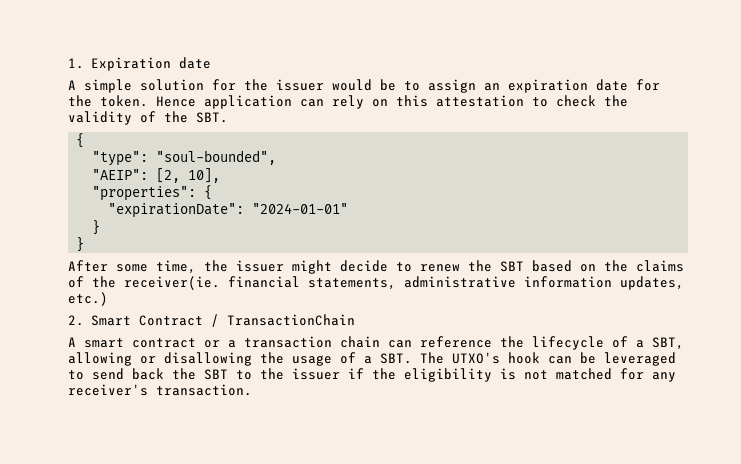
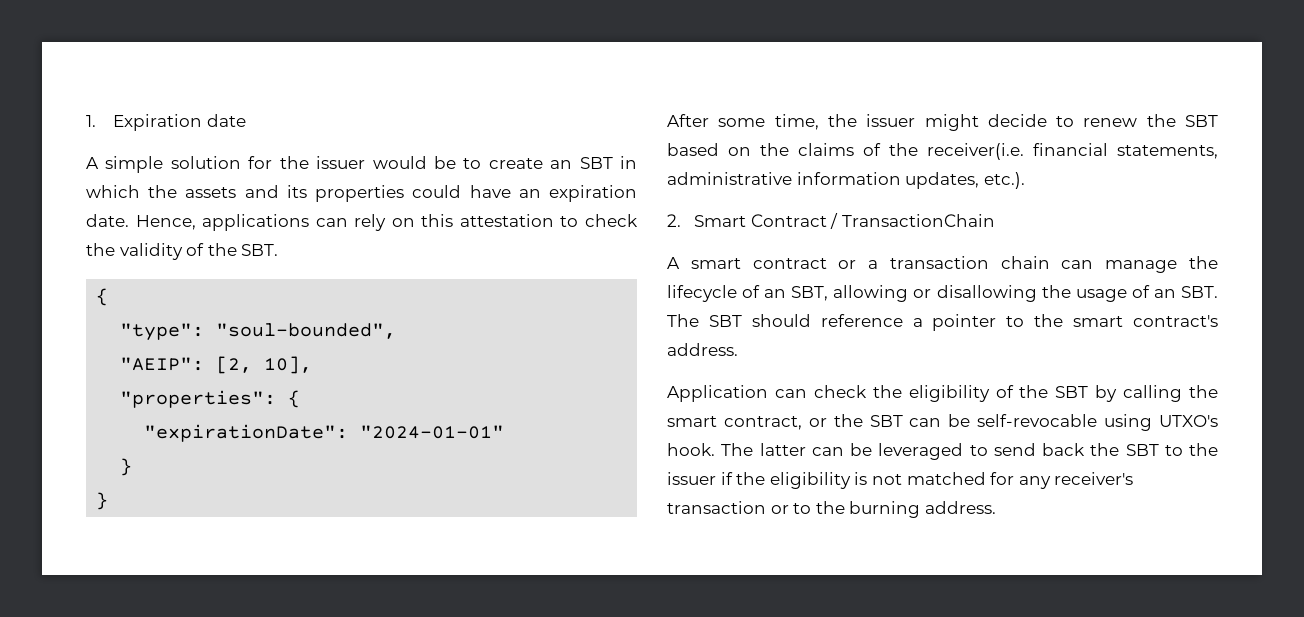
- A simple solution for the issuer would be to assign an expiration date for the token. Hence application can rely on this attestation to check the validity of the SBT.
+ A simple solution for the issuer would be to create an SBT in which the assets and its properties could have an expiration date. Hence, applications can rely on this attestation to check the validity of the SBT.
- After some time, the issuer might decide to renew the SBT based on the claims of the receiver(ie. financial statements, administrative information updates, etc.)
+ After some time, the issuer might decide to renew the SBT based on the claims of the receiver(i.e. financial statements, administrative information updates, etc.).
- A smart contract or a transaction chain can reference the lifecycle of a SBT, allowing or disallowing the usage of a SBT. The UTXO's hook can be leveraged to send back the SBT to the issuer if the eligibility is not matched for any receiver's transaction.
+ A smart contract or a transaction chain can manage the lifecycle of an SBT, allowing or disallowing the usage of an SBT. The SBT should reference a pointer to the smart contract's address.
+ Application can check the eligibility of the SBT by calling the smart contract, or the SBT can be self-revocable using UTXO's hook. The latter can be leveraged to send back the SBT to the issuer if the eligibility is not matched for any receiver's transaction or to the burning address.

